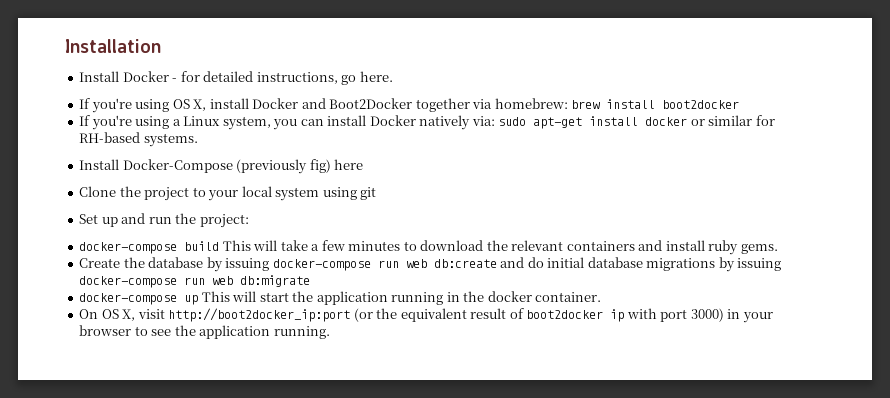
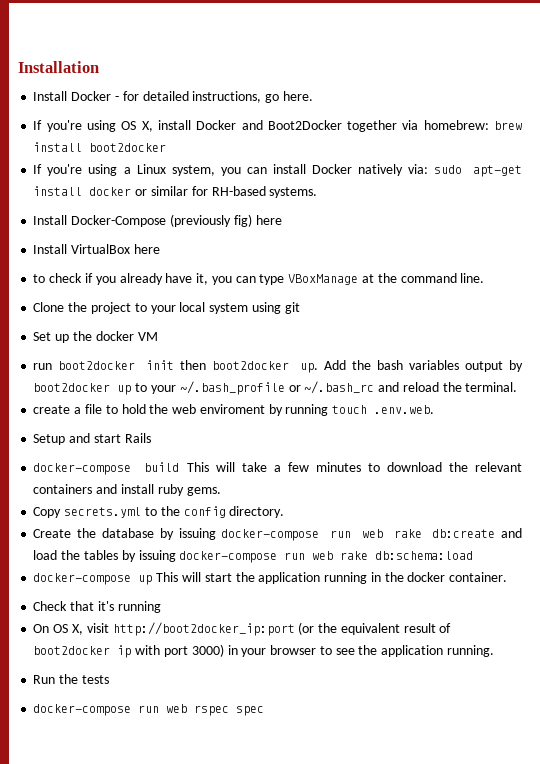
+ Install VirtualBox here
+ to check if you already have it, you can type VBoxManage at the command line.
- Set up and run the project:
+ Set up the docker VM
+ run boot2docker init then boot2docker up. Add the bash variables output by boot2docker up to your ~/.bash_profile or ~/.bash_rc and reload the terminal.
+ create a file to hold the web enviroment by running touch .env.web.
+ Setup and start Rails
+ Copy secrets.yml to the config directory.
- Create the database by issuing docker-compose run web db:create and do initial database migrations by issuing docker-compose run web db:migrate
+ Create the database by issuing docker-compose run web rake db:create and load the tables by issuing docker-compose run web rake db:schema:load
+ Check that it's running
+ Run the tests
+ docker-compose run web rspec spec

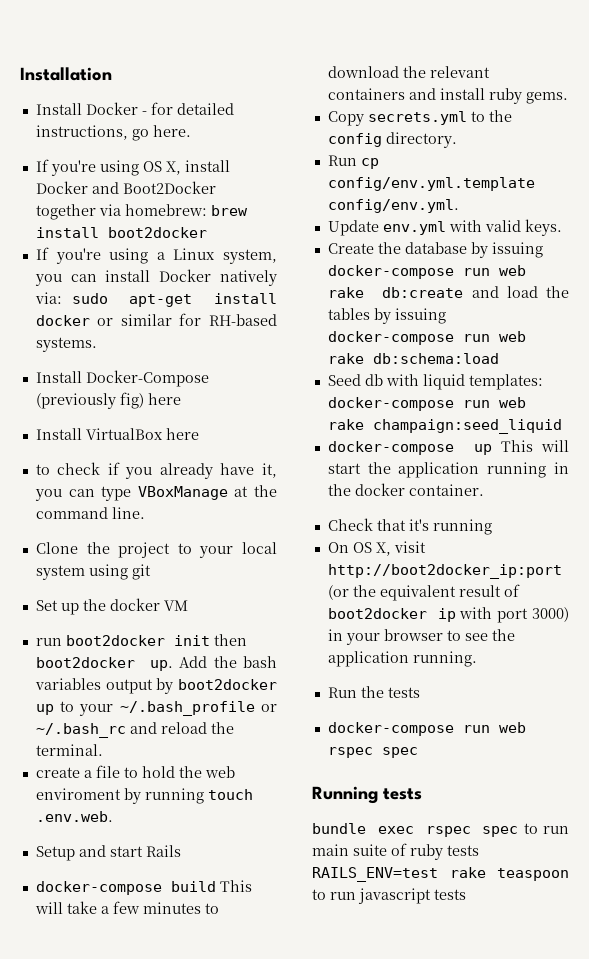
+ Run cp config/env.yml.template config/env.yml.
+ Update env.yml with valid keys.
+ Seed db with liquid templates: docker-compose run web rake champaign:seed_liquid
+ Running tests
+ bundle exec rspec spec to run main suite of ruby tests RAILS_ENV=test rake teaspoon to run javascript tests

